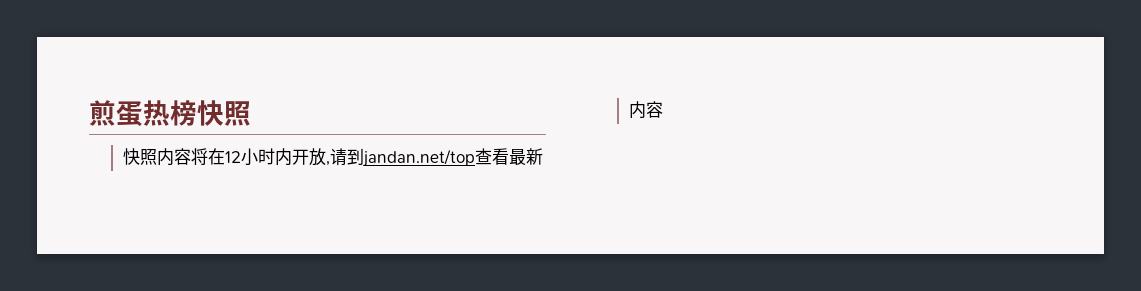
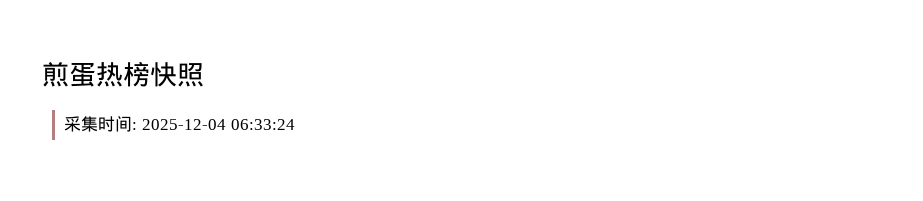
- 快照内容将在12小时内开放,请到jandan.net/top查看最新内容
+ 采集时间: 2025-12-04 06:33:24

